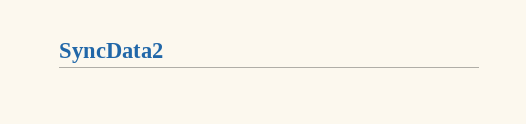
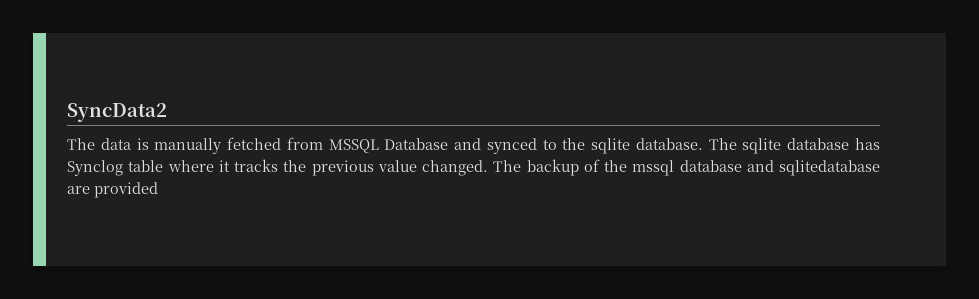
+ The data is manually fetched from MSSQL Database and synced to the sqlite database. The sqlite database has Synclog table where it tracks the previous value changed. The backup of the mssql database and sqlitedatabase are provided

